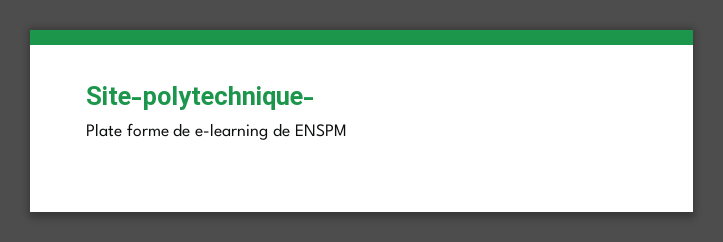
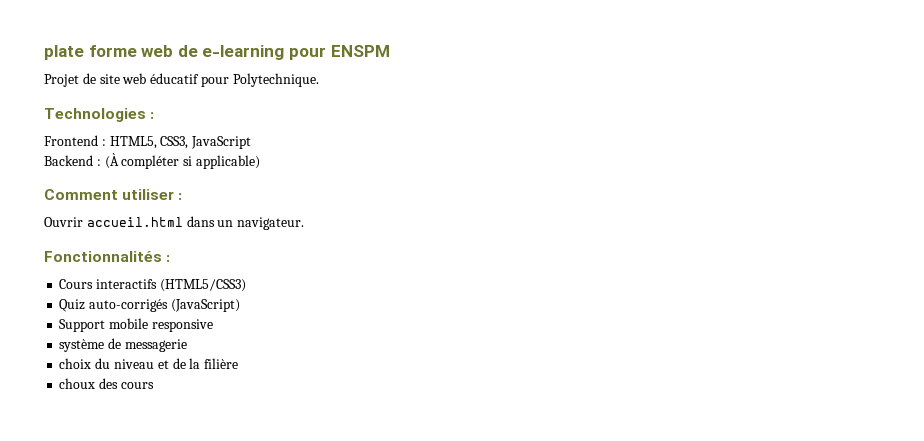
- Site-polytechnique-
- Plate forme de e-learning de ENSPM
+ plate forme web de e-learning pour ENSPM
+ Projet de site web éducatif pour Polytechnique.
+ Technologies :
+ Frontend : HTML5, CSS3, JavaScript
+ Backend : (À compléter si applicable)
+ Comment utiliser :
+ Ouvrir accueil.html dans un navigateur.
+ Fonctionnalités :
+ Cours interactifs (HTML5/CSS3)
+ Quiz auto-corrigés (JavaScript)
+ Support mobile responsive
+ système de messagerie
+ choix du niveau et de la filière
+ choux des cours

